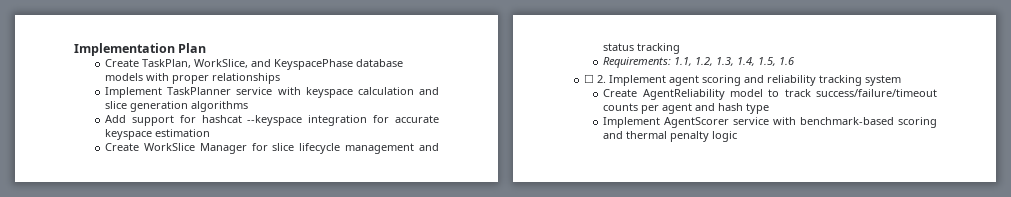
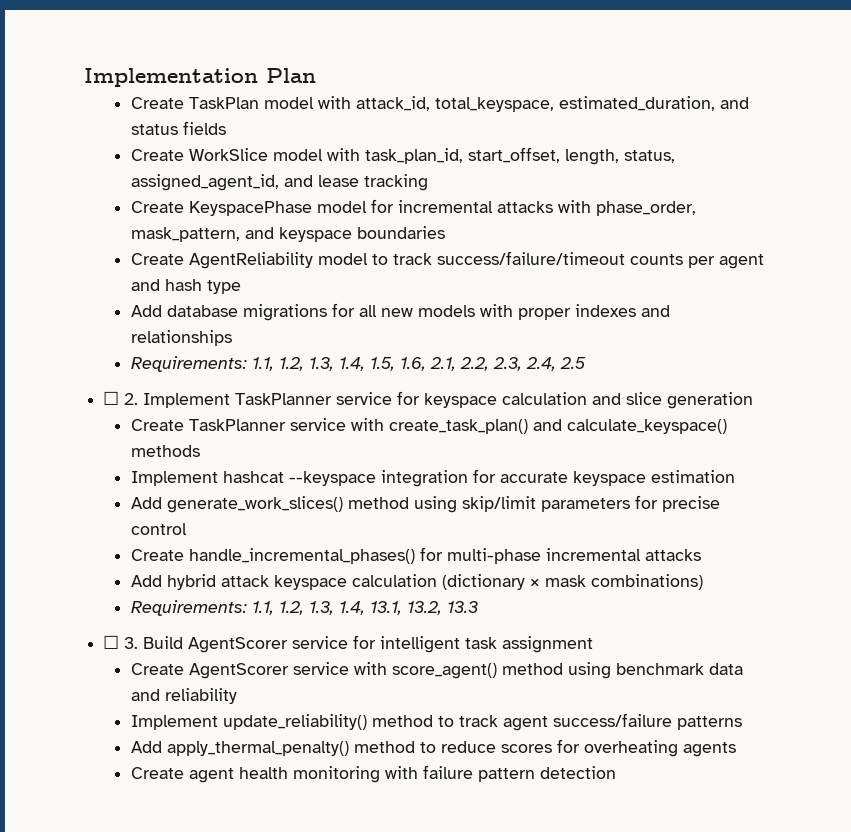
- Create TaskPlan, WorkSlice, and KeyspacePhase database models with proper relationships
- Implement TaskPlanner service with keyspace calculation and slice generation algorithms
- Add support for hashcat --keyspace integration for accurate keyspace estimation
- Create WorkSlice Manager for slice lifecycle management and status tracking
- Requirements: 1.1, 1.2, 1.3, 1.4, 1.5, 1.6
- ☐ 2. Implement agent scoring and reliability tracking system
+ Create TaskPlan model with attack_id, total_keyspace, estimated_duration, and status fields
+ Create WorkSlice model with task_plan_id, start_offset, length, status, assigned_agent_id, and lease tracking
+ Create KeyspacePhase model for incremental attacks with phase_order, mask_pattern, and keyspace boundaries
- Implement AgentScorer service with benchmark-based scoring and thermal penalty logic
+ Add database migrations for all new models with proper indexes and relationships
+ Requirements: 1.1, 1.2, 1.3, 1.4, 1.5, 1.6, 2.1, 2.2, 2.3, 2.4, 2.5
+ ☐ 2. Implement TaskPlanner service for keyspace calculation and slice generation
+ Create TaskPlanner service with create_task_plan() and calculate_keyspace() methods
+ Implement hashcat --keyspace integration for accurate keyspace estimation
+ Add generate_work_slices() method using skip/limit parameters for precise control
+ Create handle_incremental_phases() for multi-phase incremental attacks
+ Add hybrid attack keyspace calculation (dictionary × mask combinations)
+ Requirements: 1.1, 1.2, 1.3, 1.4, 13.1, 13.2, 13.3
+ ☐ 3. Build AgentScorer service for intelligent task assignment
+ Create AgentScorer service with score_agent() method using benchmark data and reliability
+ Implement update_reliability() method to track agent success/failure patterns
+ Add apply_thermal_penalty() method to reduce scores for overheating agents
+ Create agent health monitoring with failure pattern detection

